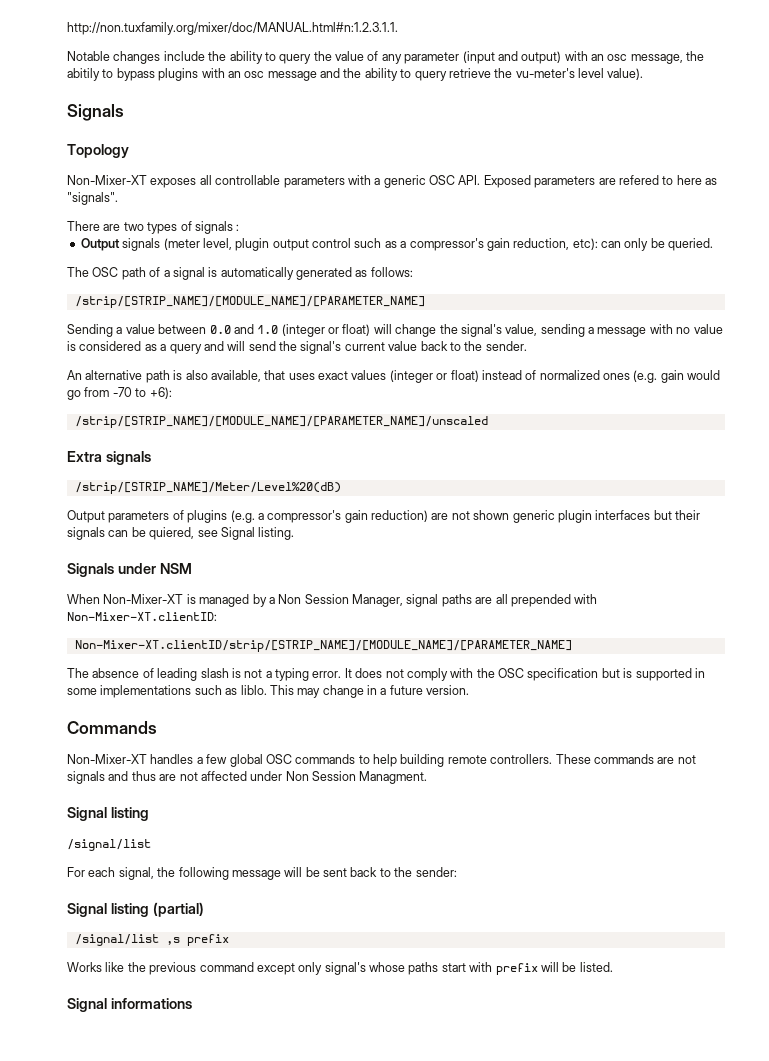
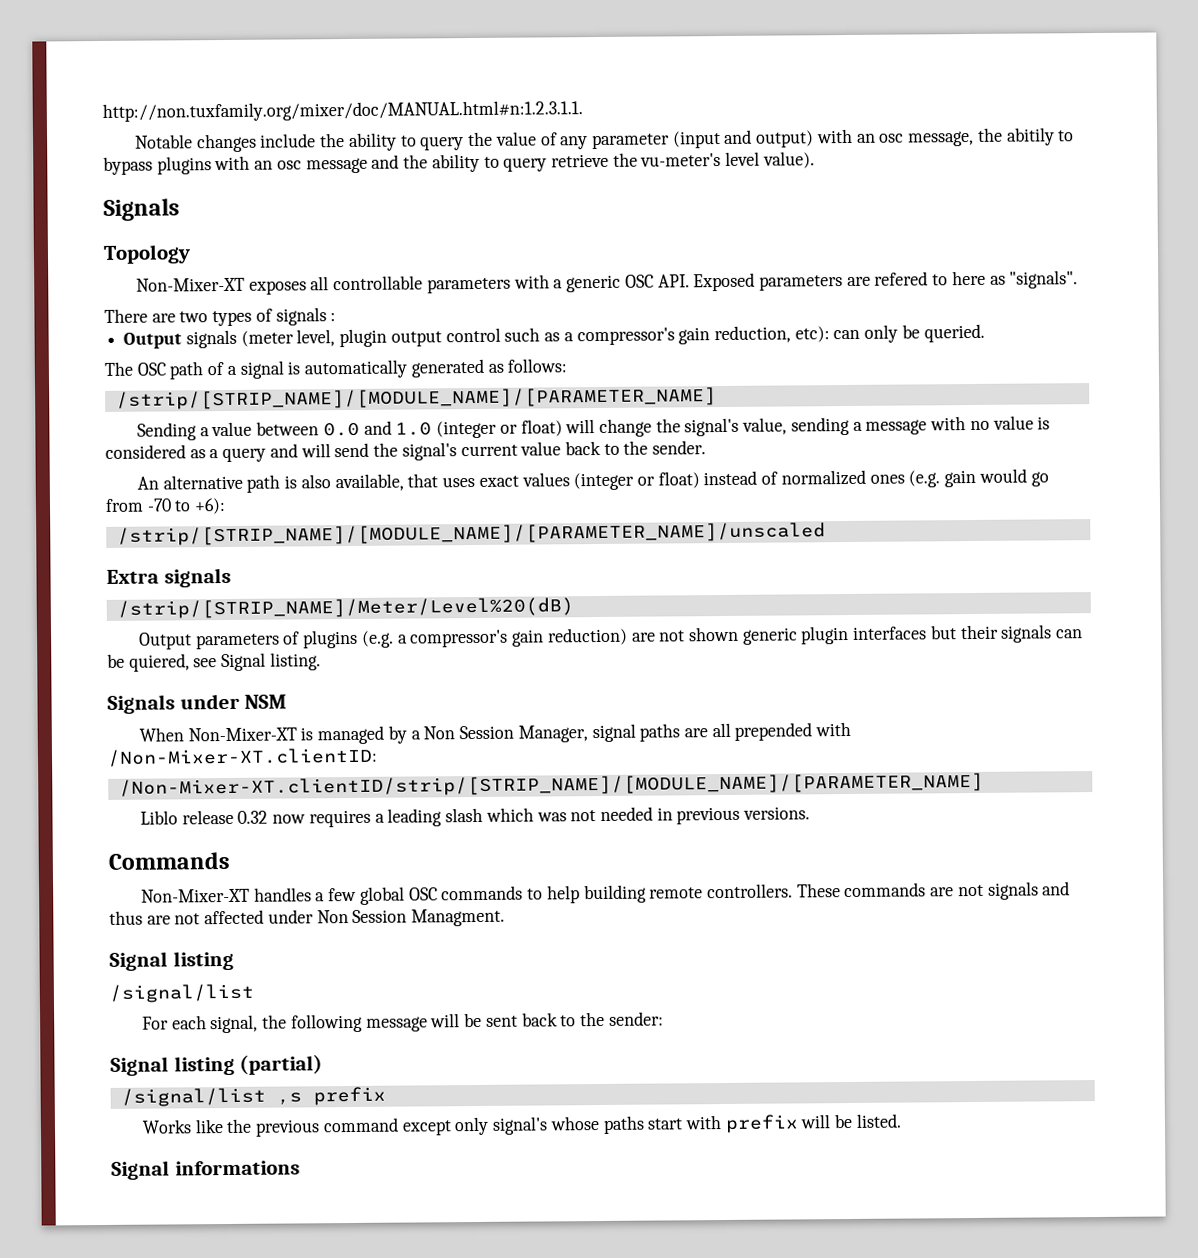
- When Non-Mixer-XT is managed by a Non Session Manager, signal paths are all prepended with Non-Mixer-XT.clientID:
- Non-Mixer-XT.clientID/strip/[STRIP_NAME]/[MODULE_NAME]/[PARAMETER_NAME]
- The absence of leading slash is not a typing error. It does not comply with the OSC specification but is supported in some implementations such as liblo. This may change in a future version.
+ When Non-Mixer-XT is managed by a Non Session Manager, signal paths are all prepended with /Non-Mixer-XT.clientID:
+ /Non-Mixer-XT.clientID/strip/[STRIP_NAME]/[MODULE_NAME]/[PARAMETER_NAME]
+ Liblo release 0.32 now requires a leading slash which was not needed in previous versions.

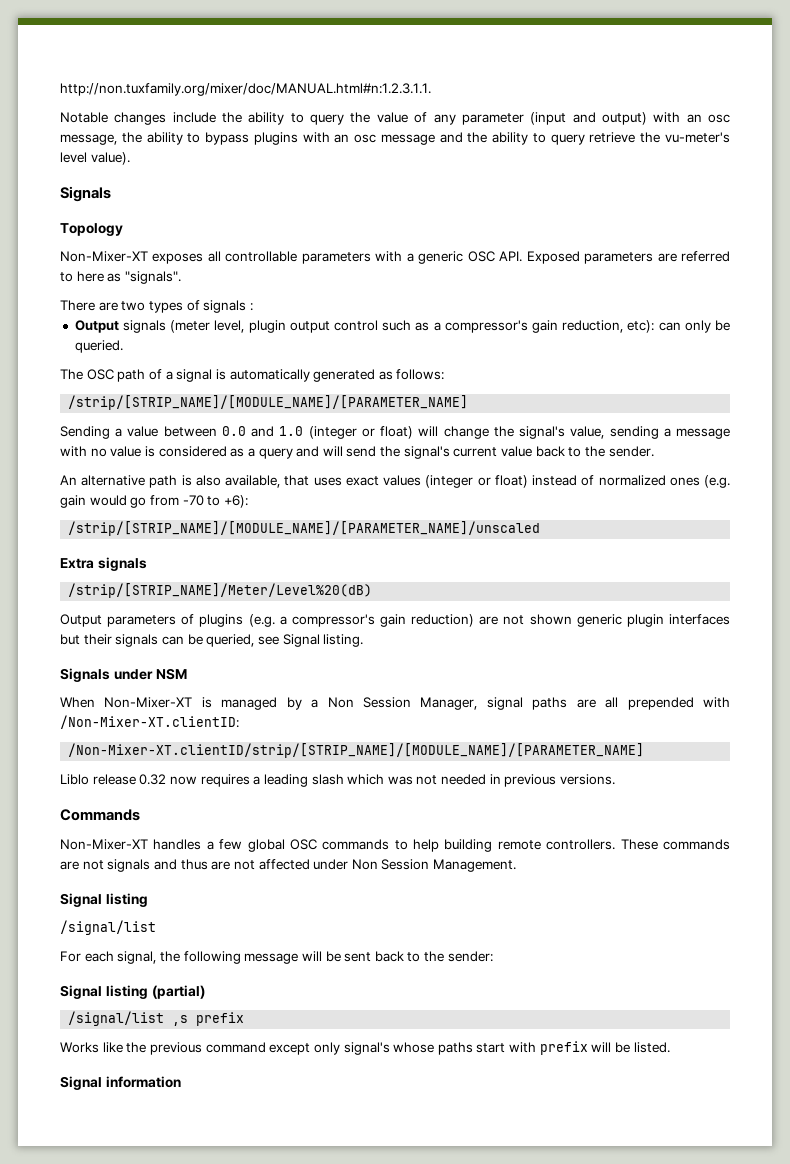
- Notable changes include the ability to query the value of any parameter (input and output) with an osc message, the abitily to bypass plugins with an osc message and the ability to query retrieve the vu-meter's level value).
+ Notable changes include the ability to query the value of any parameter (input and output) with an osc message, the ability to bypass plugins with an osc message and the ability to query retrieve the vu-meter's level value).
- Non-Mixer-XT exposes all controllable parameters with a generic OSC API. Exposed parameters are refered to here as "signals".
+ Non-Mixer-XT exposes all controllable parameters with a generic OSC API. Exposed parameters are referred to here as "signals".
- Output parameters of plugins (e.g. a compressor's gain reduction) are not shown generic plugin interfaces but their signals can be quiered, see Signal listing.
+ Output parameters of plugins (e.g. a compressor's gain reduction) are not shown generic plugin interfaces but their signals can be queried, see Signal listing.
- These commands are not signals and thus are not affected under Non Session Managment.
+ These commands are not signals and thus are not affected under Non Session Management.
- Signal informations
+ Signal information

